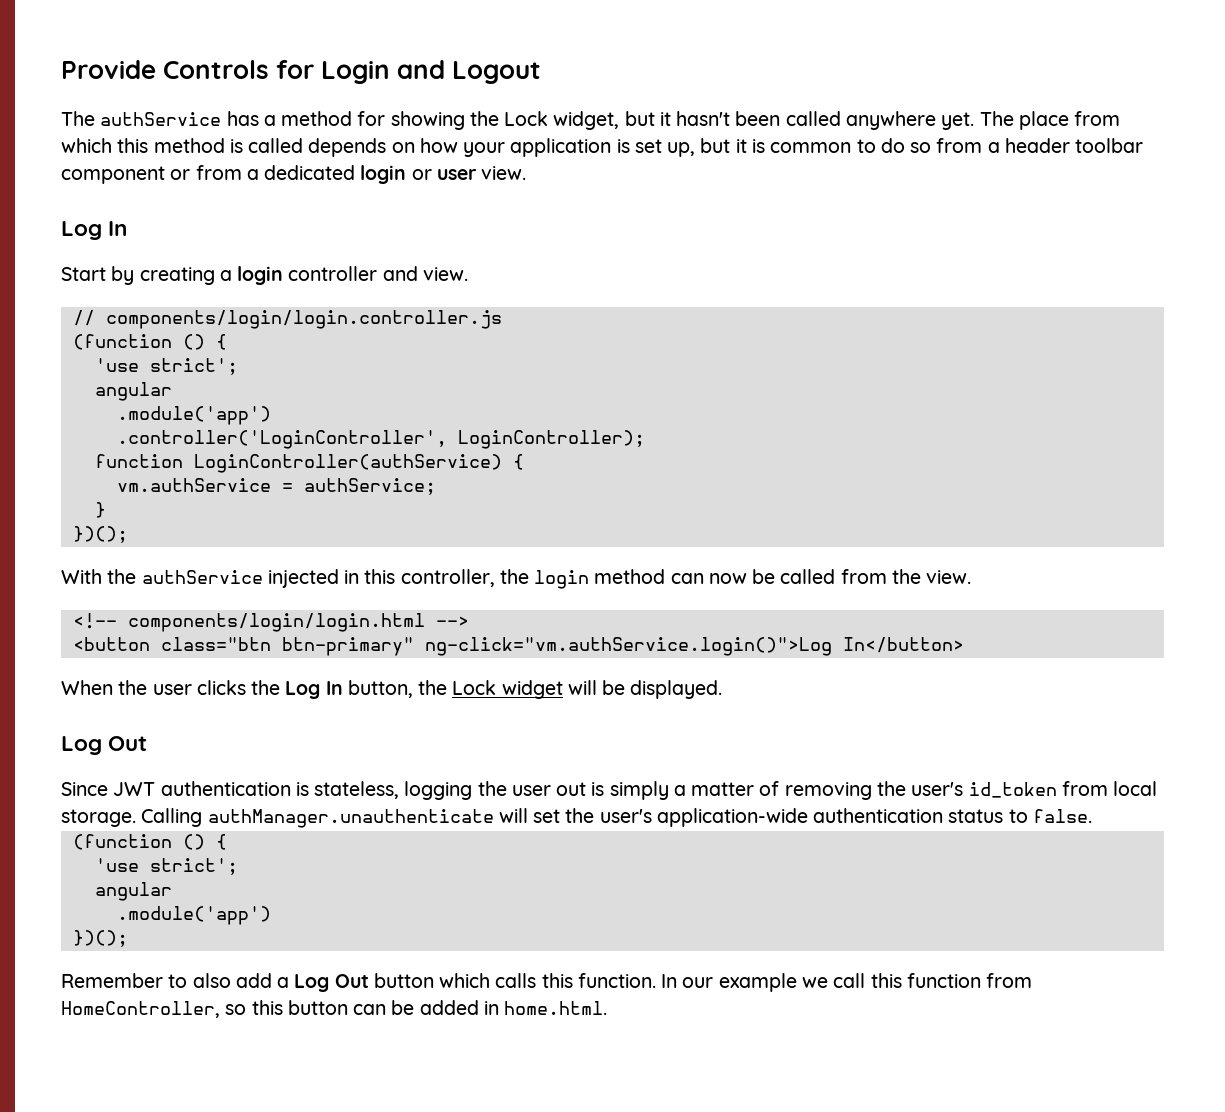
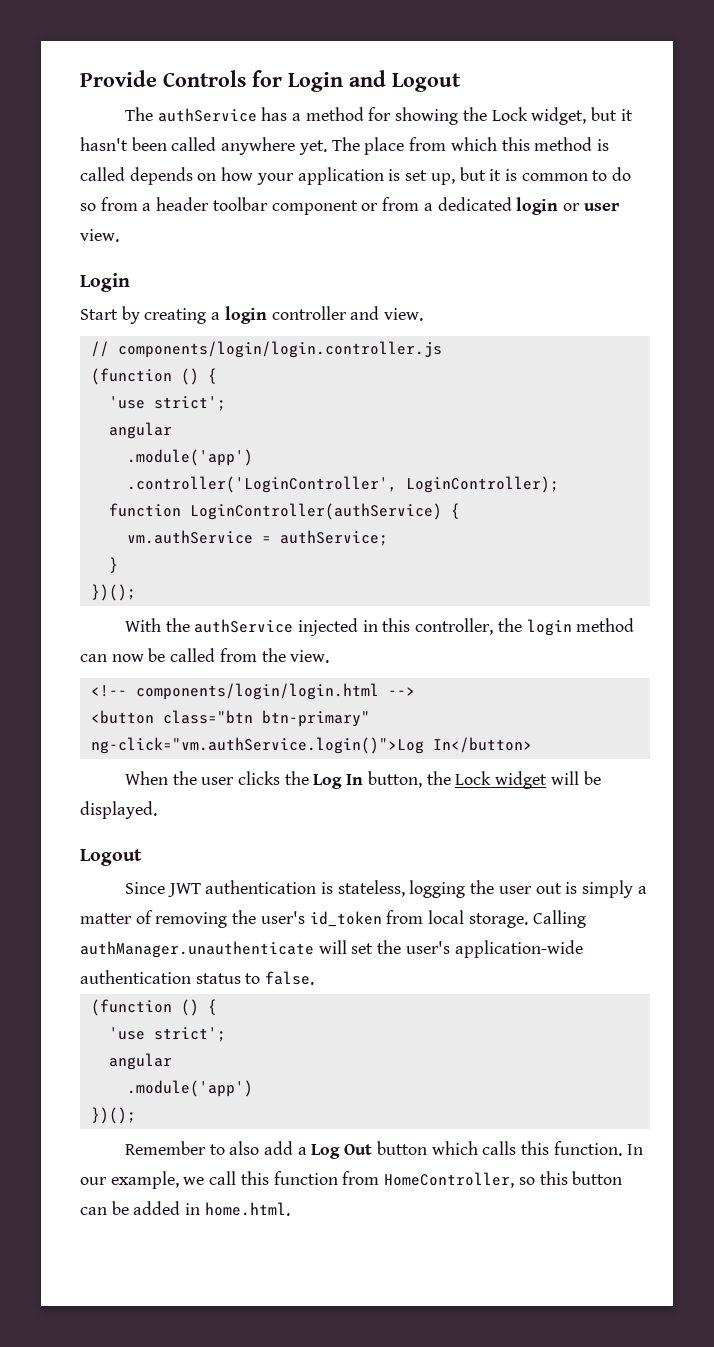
  The place from which this method is called depends on how your application is set up, but it is common to do so from a header toolbar component or from a dedicated login or user view.
- Log In
+ Login
  When the user clicks the Log In button, the Lock widget will be displayed.
- Log Out
+ Logout
- In our example we call this function from HomeController, so this button can be added in home.html.
+ In our example, we call this function from HomeController, so this button can be added in home.html.

